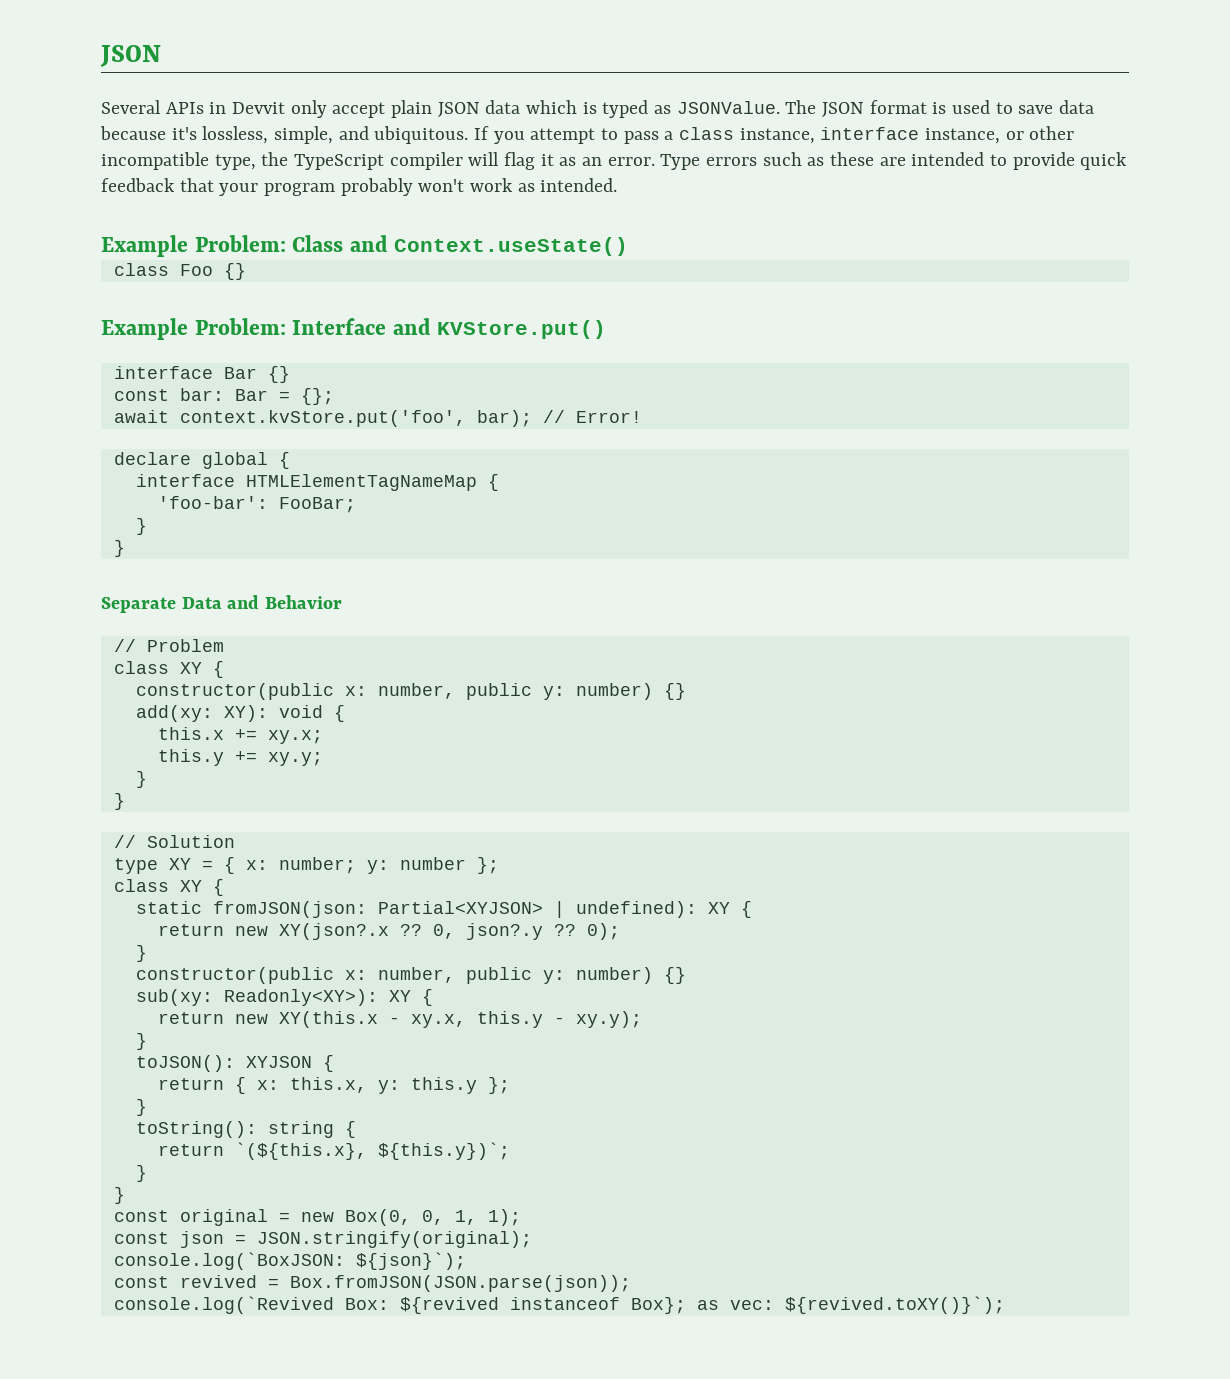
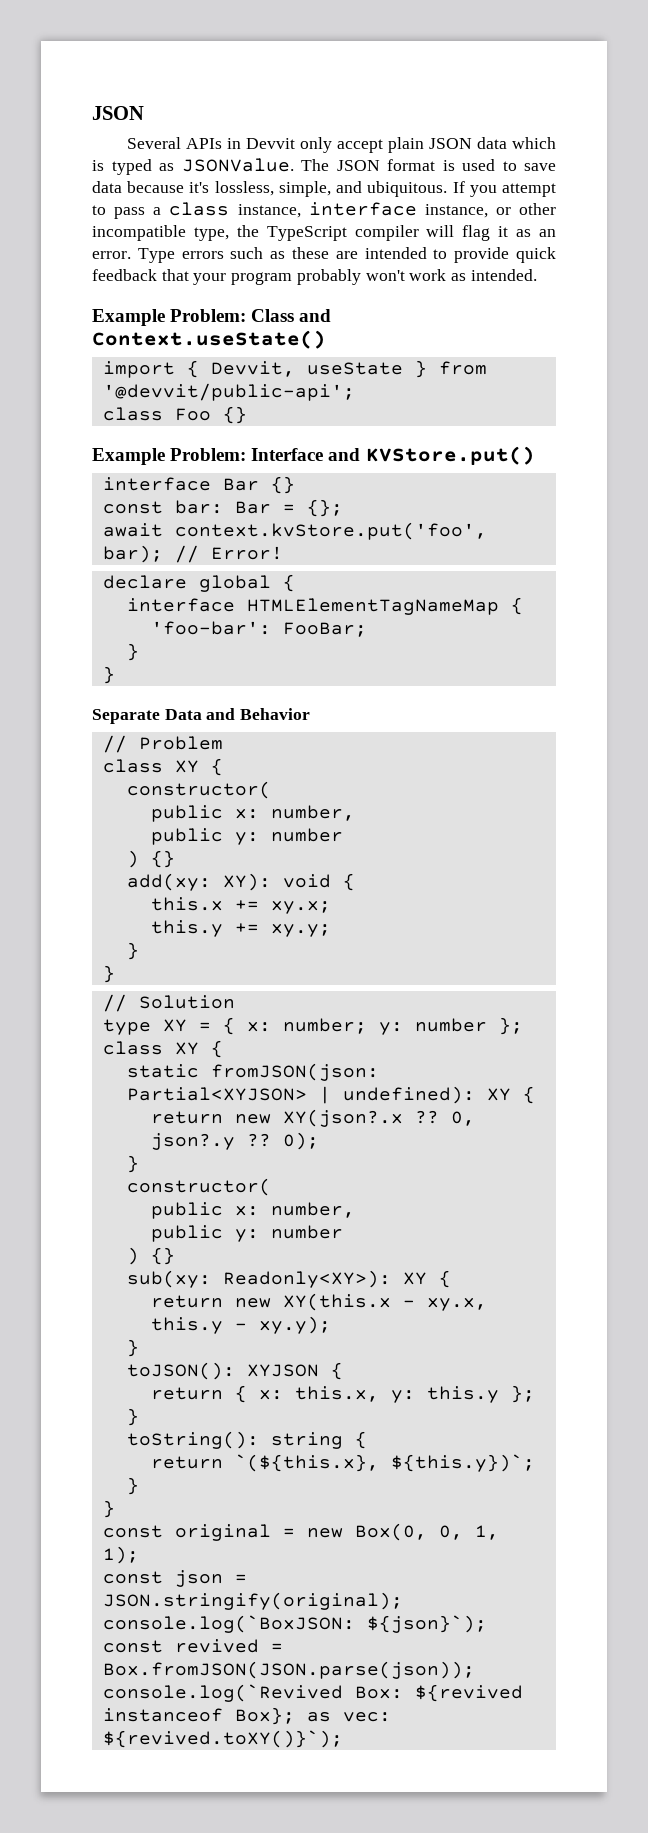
+ import { Devvit, useState } from '@devvit/public-api';
  // Problem
  class XY {
- constructor(public x: number, public y: number) {}
+ constructor(
+ public x: number,
+ public y: number
+ ) {}
  0);
  }
- constructor(public x: number, public y: number) {}
+ constructor(
+ public x: number,
+ public y: number
+ ) {}

